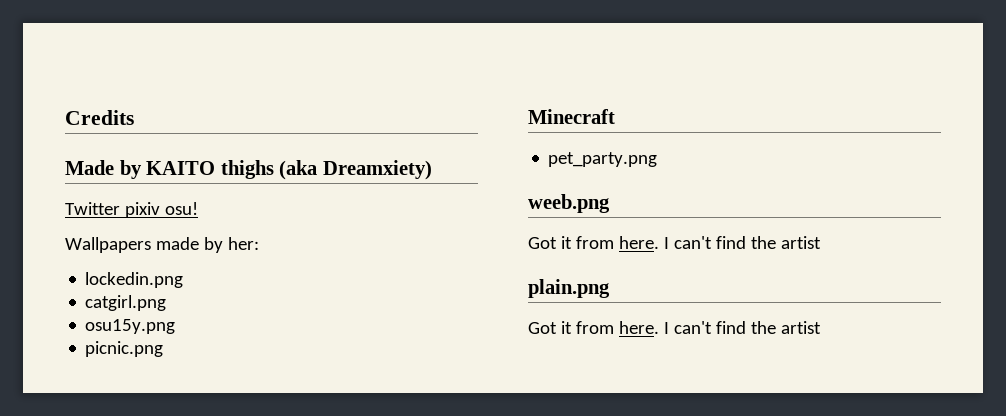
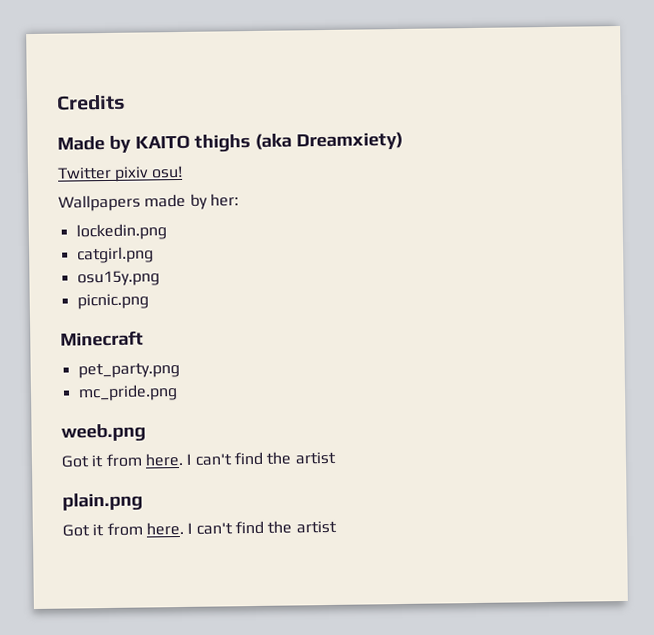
+ mc_pride.png

